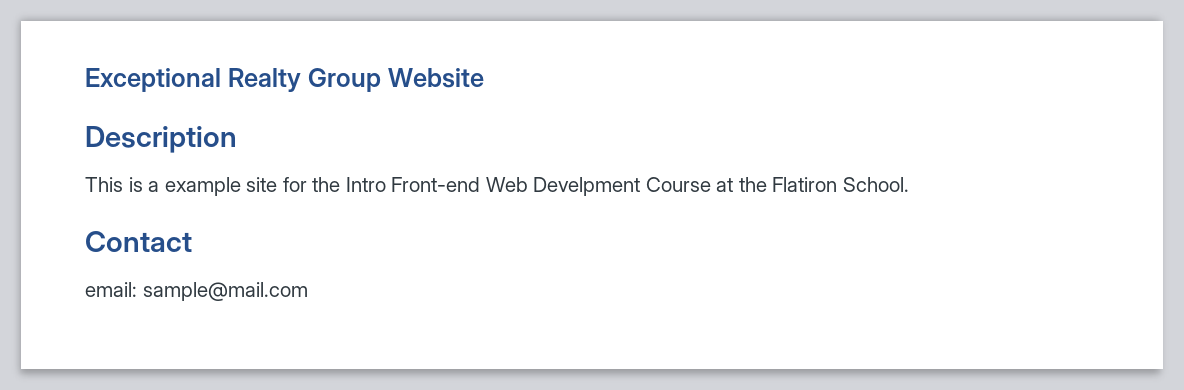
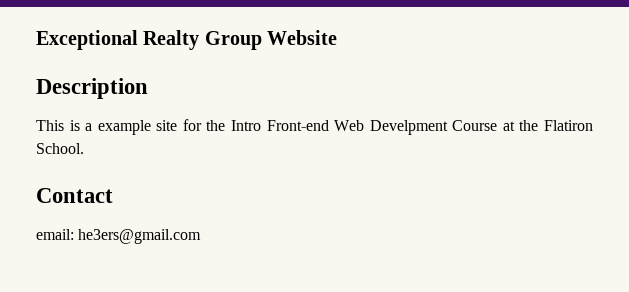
- email: sample@mail.com
+ email: he3ers@gmail.com

